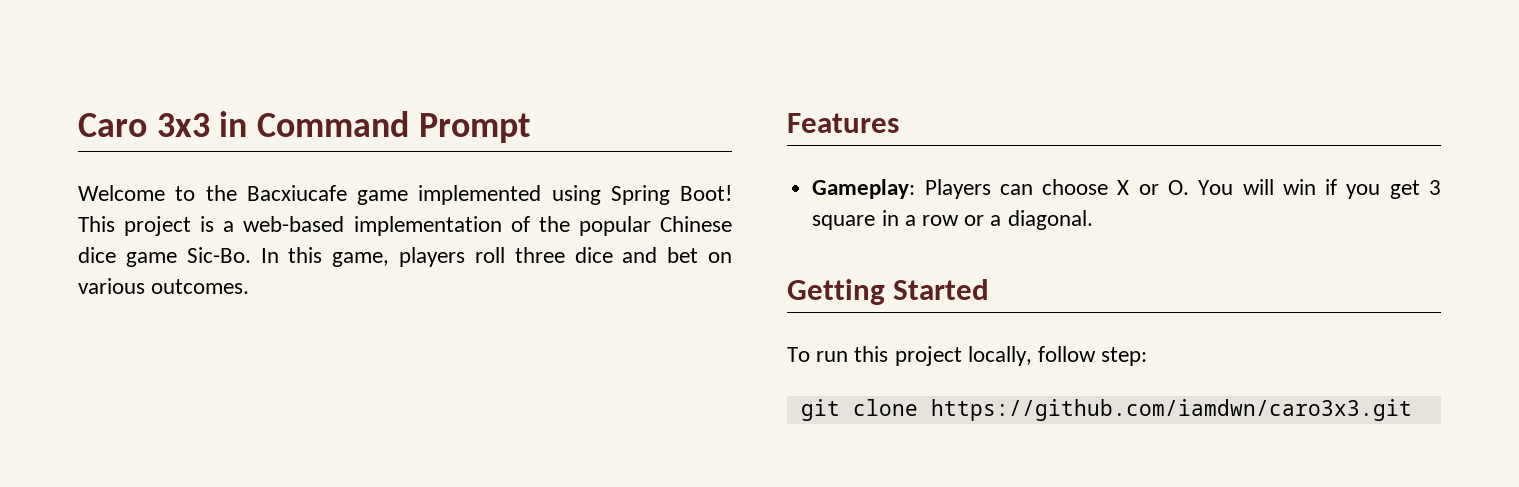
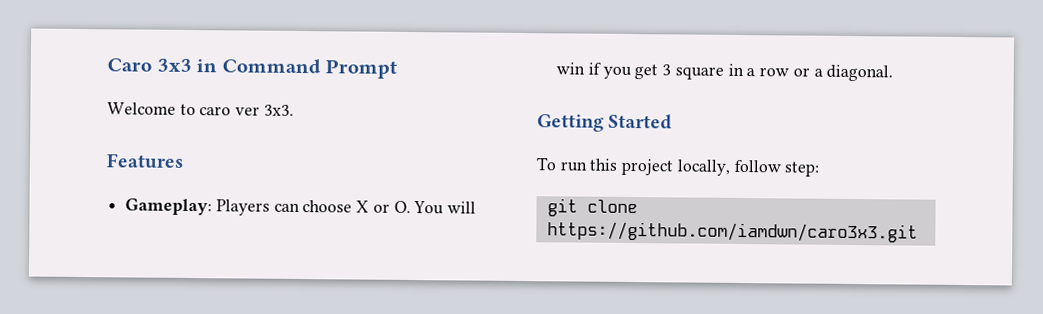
- Welcome to the Bacxiucafe game implemented using Spring Boot! This project is a web-based implementation of the popular Chinese dice game Sic-Bo. In this game, players roll three dice and bet on various outcomes.
+ Welcome to caro ver 3x3.

